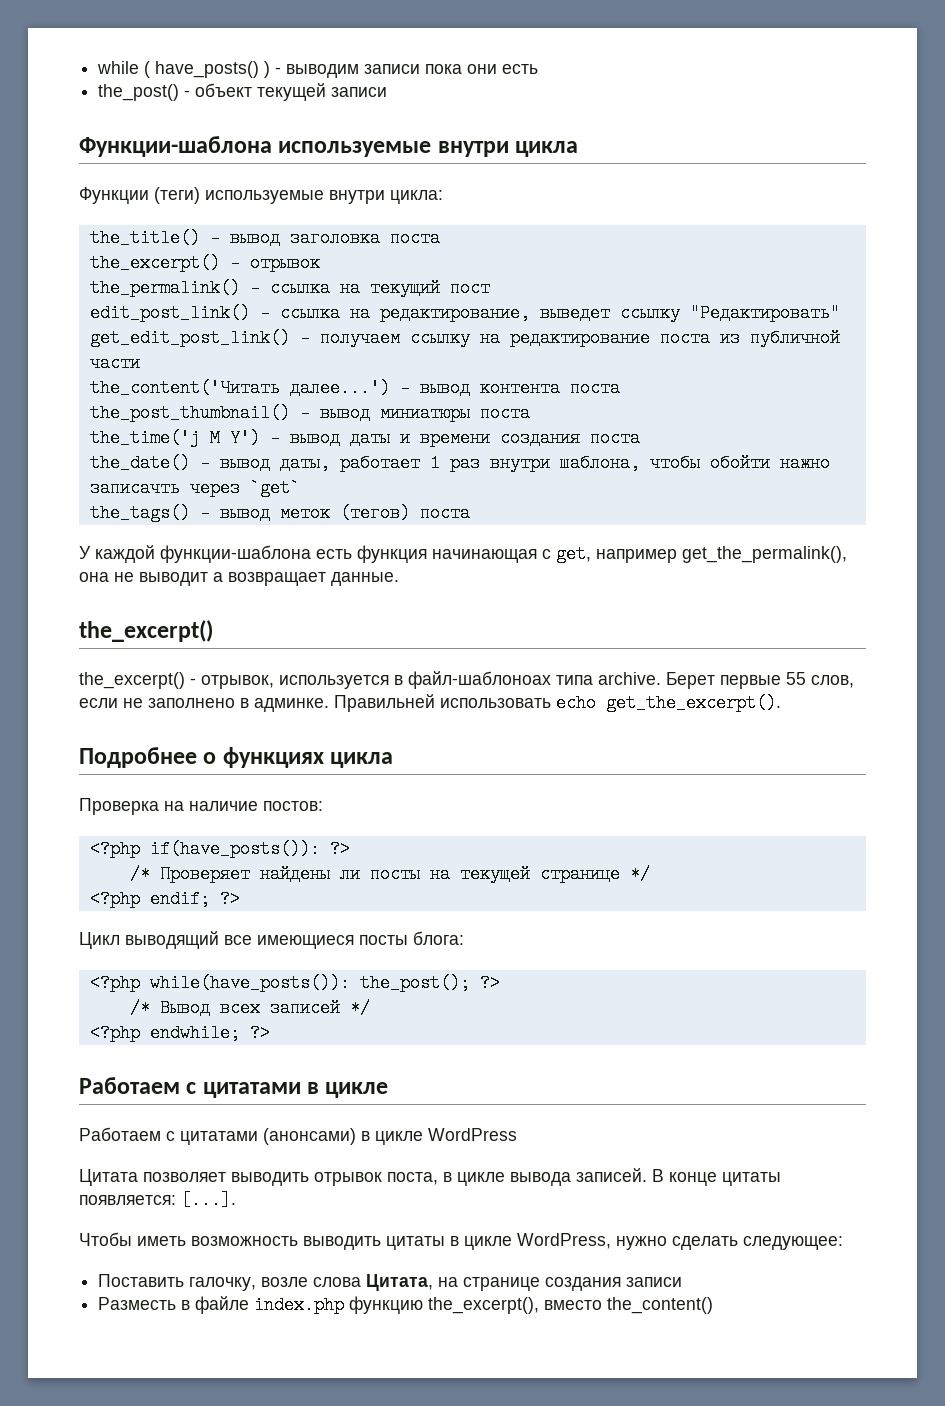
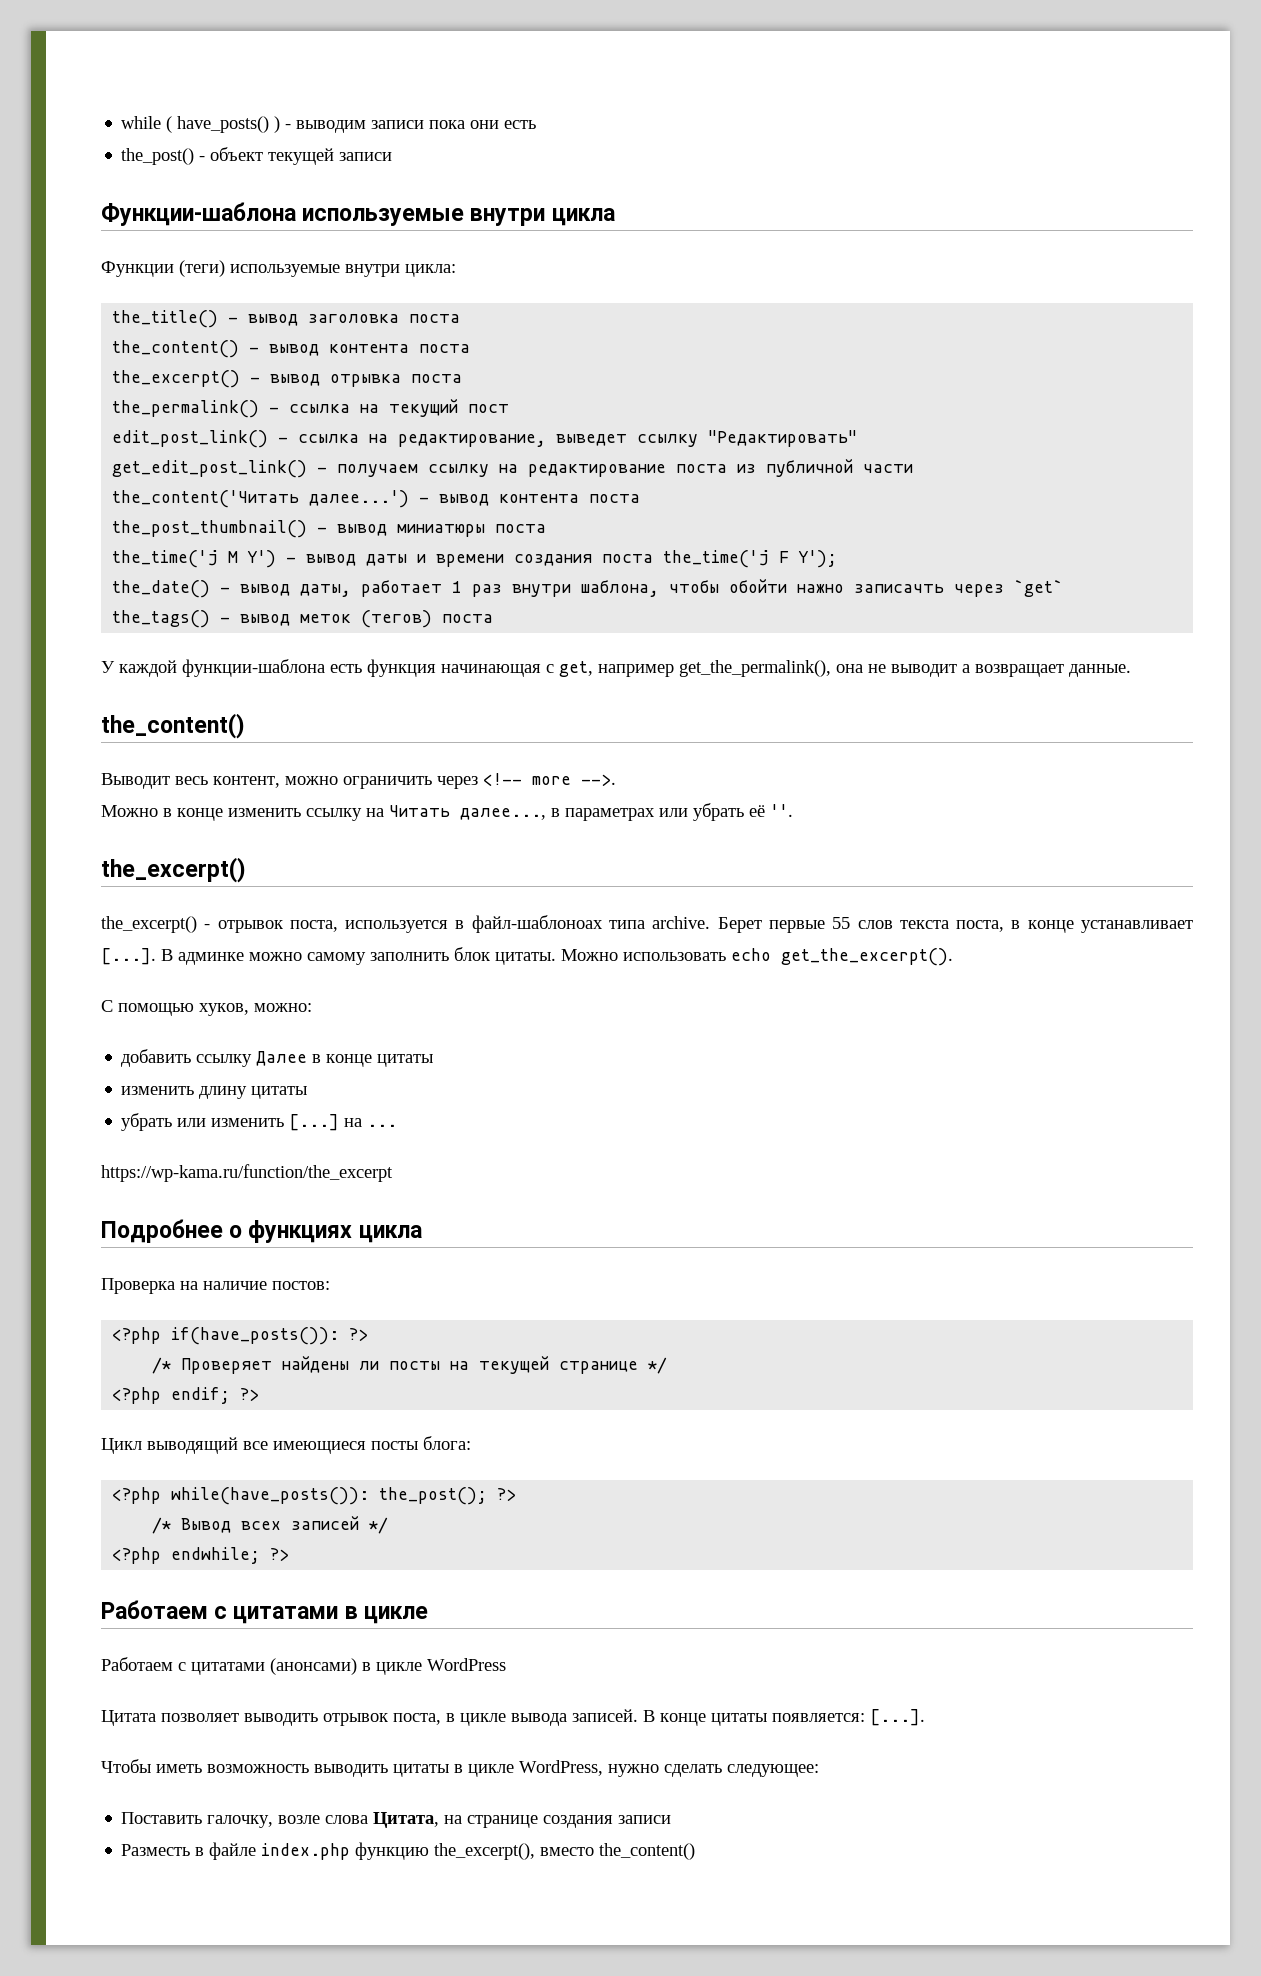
- the_excerpt() - отрывок
+ the_content() - вывод контента поста
+ the_excerpt() - вывод отрывка поста
- the_time('j M Y') - вывод даты и времени создания поста
+ the_time('j M Y') - вывод даты и времени создания поста the_time('j F Y');
  У каждой функции-шаблона есть функция начинающая с get, например get_the_permalink(), она не выводит а возвращает данные.
+ the_content()
+ Выводит весь контент, можно ограничить через <!-- more -->.
+ Можно в конце изменить ссылку на Читать далее..., в параметрах или убрать её ''.
- the_excerpt() - отрывок, используется в файл-шаблоноах типа archive.
+ the_excerpt() - отрывок поста, используется в файл-шаблоноах типа archive.
- Берет первые 55 слов, если не заполнено в админке. Правильней использовать echo get_the_excerpt().
+ Берет первые 55 слов текста поста, в конце устанавливает [...]. В админке можно самому заполнить блок цитаты. Можно использовать echo get_the_excerpt().
+ С помощью хуков, можно:
+ добавить ссылку Далее в конце цитаты
+ изменить длину цитаты
+ убрать или изменить [...] на ...
+ https://wp-kama.ru/function/the_excerpt

